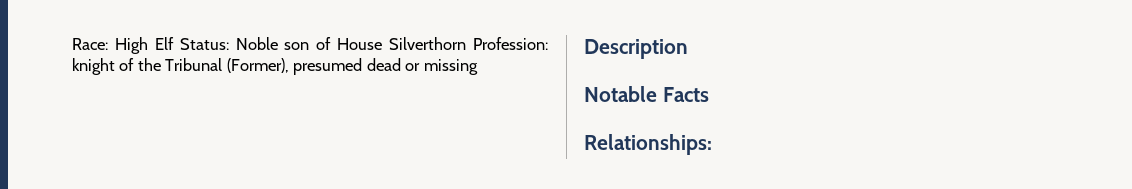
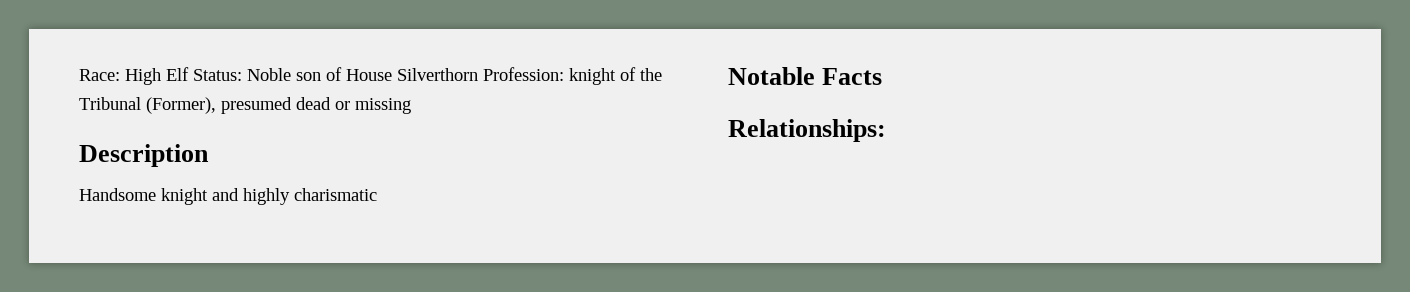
+ Handsome knight and highly charismatic

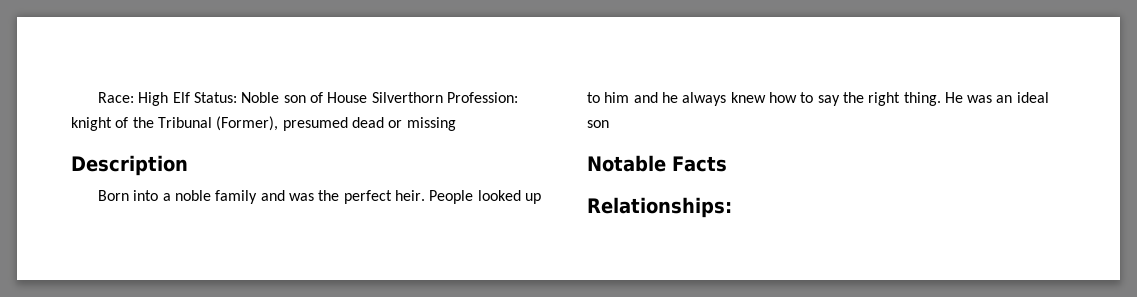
- Handsome knight and highly charismatic
+ Born into a noble family and was the perfect heir. People looked up to him and he always knew how to say the right thing. He was an ideal son

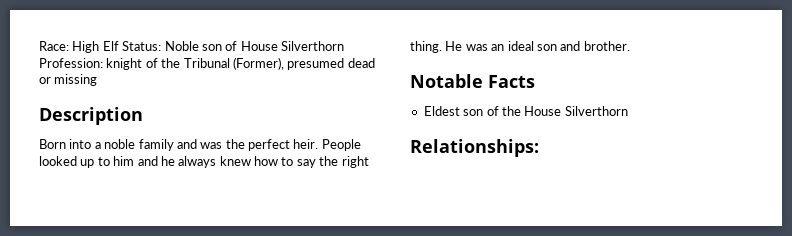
- He was an ideal son
+ He was an ideal son and brother.
+ Eldest son of the House Silverthorn

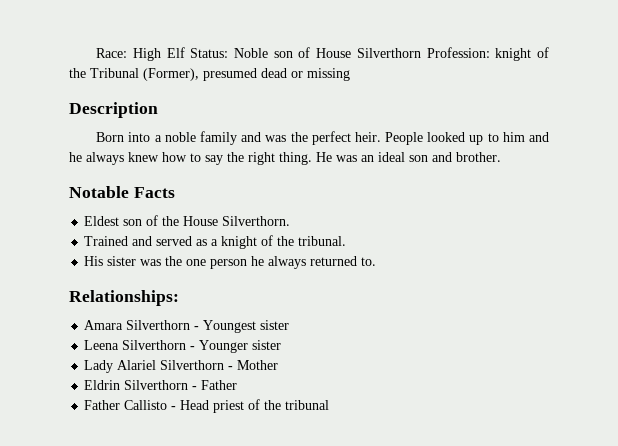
- Eldest son of the House Silverthorn
+ Eldest son of the House Silverthorn.
+ Trained and served as a knight of the tribunal.
+ His sister was the one person he always returned to.
  Relationships:
+ Amara Silverthorn - Youngest sister
+ Leena Silverthorn - Younger sister
+ Lady Alariel Silverthorn - Mother
+ Eldrin Silverthorn - Father
+ Father Callisto - Head priest of the tribunal

